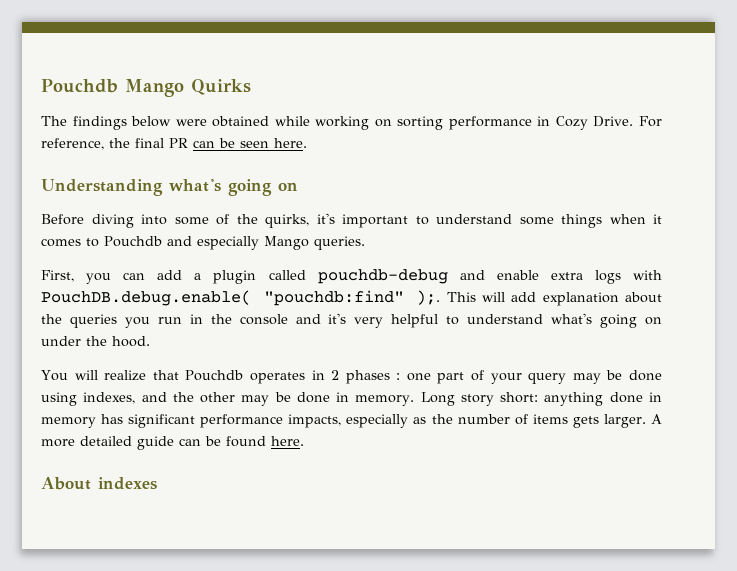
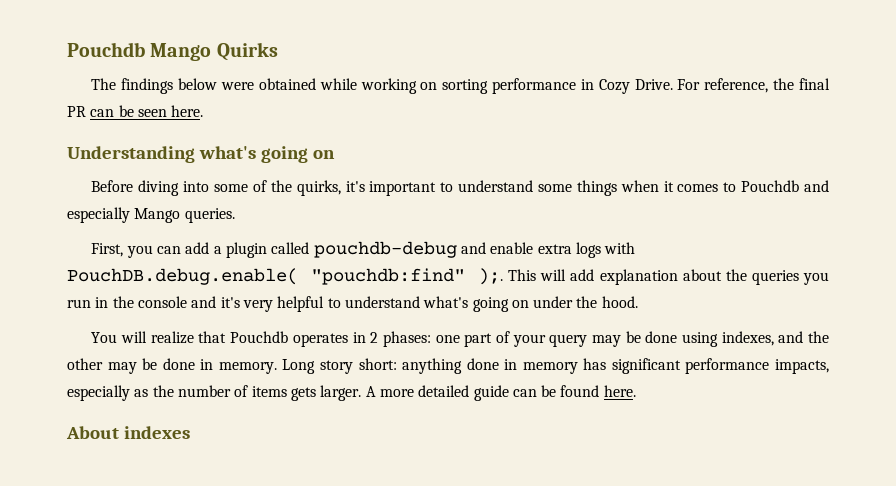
- You will realize that Pouchdb operates in 2 phases : one part of your query may be done using indexes, and the other may be done in memory.
+ You will realize that Pouchdb operates in 2 phases: one part of your query may be done using indexes, and the other may be done in memory.

